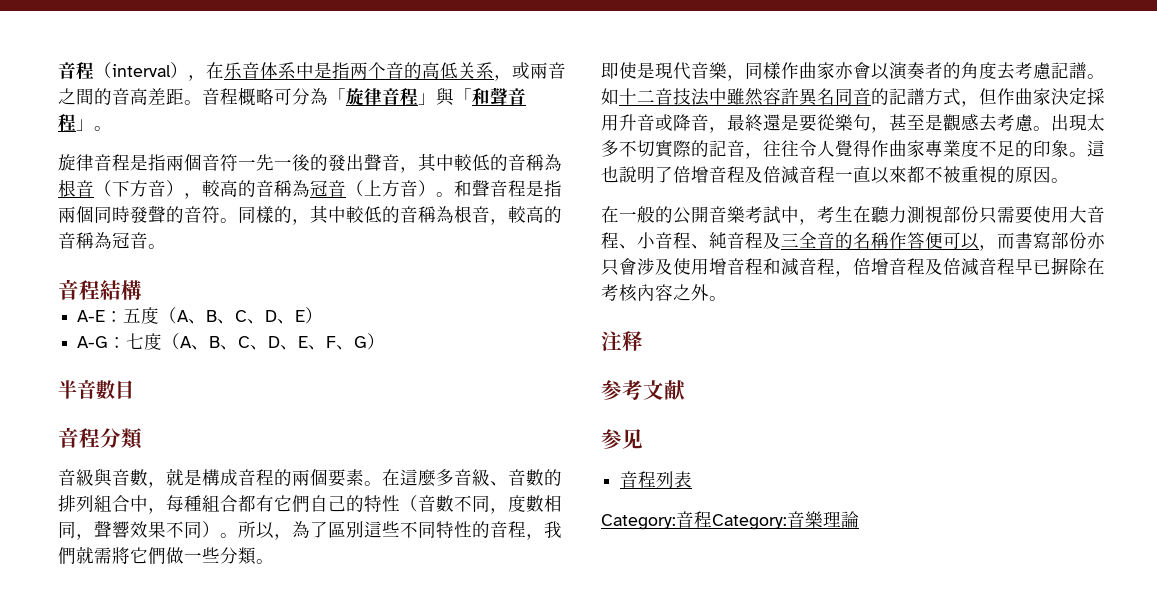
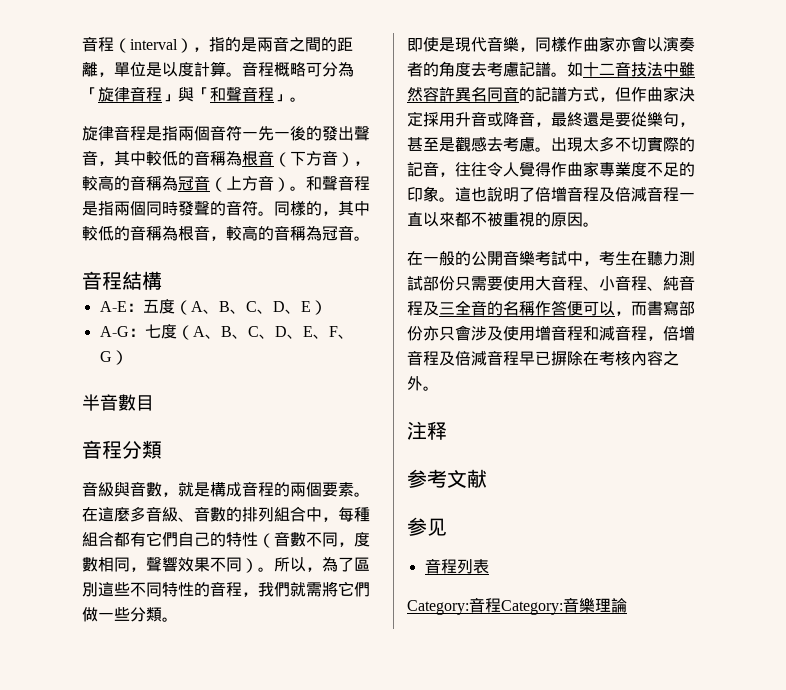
- 音程（interval），在乐音体系中是指两个音的高低关系，或兩音之間的音高差距。
+ 音程（interval），指的是兩音之間的距離，單位是以度計算。
- 在一般的公開音樂考試中，考生在聽力測視部份只需要使用大音程、小音程、純音程及三全音的名稱作答便可以，而書寫部份亦只會涉及使用增音程和減音程，倍增音程及倍減音程早已摒除在考核內容之外。
+ 在一般的公開音樂考試中，考生在聽力測試部份只需要使用大音程、小音程、純音程及三全音的名稱作答便可以，而書寫部份亦只會涉及使用增音程和減音程，倍增音程及倍減音程早已摒除在考核內容之外。

